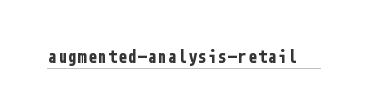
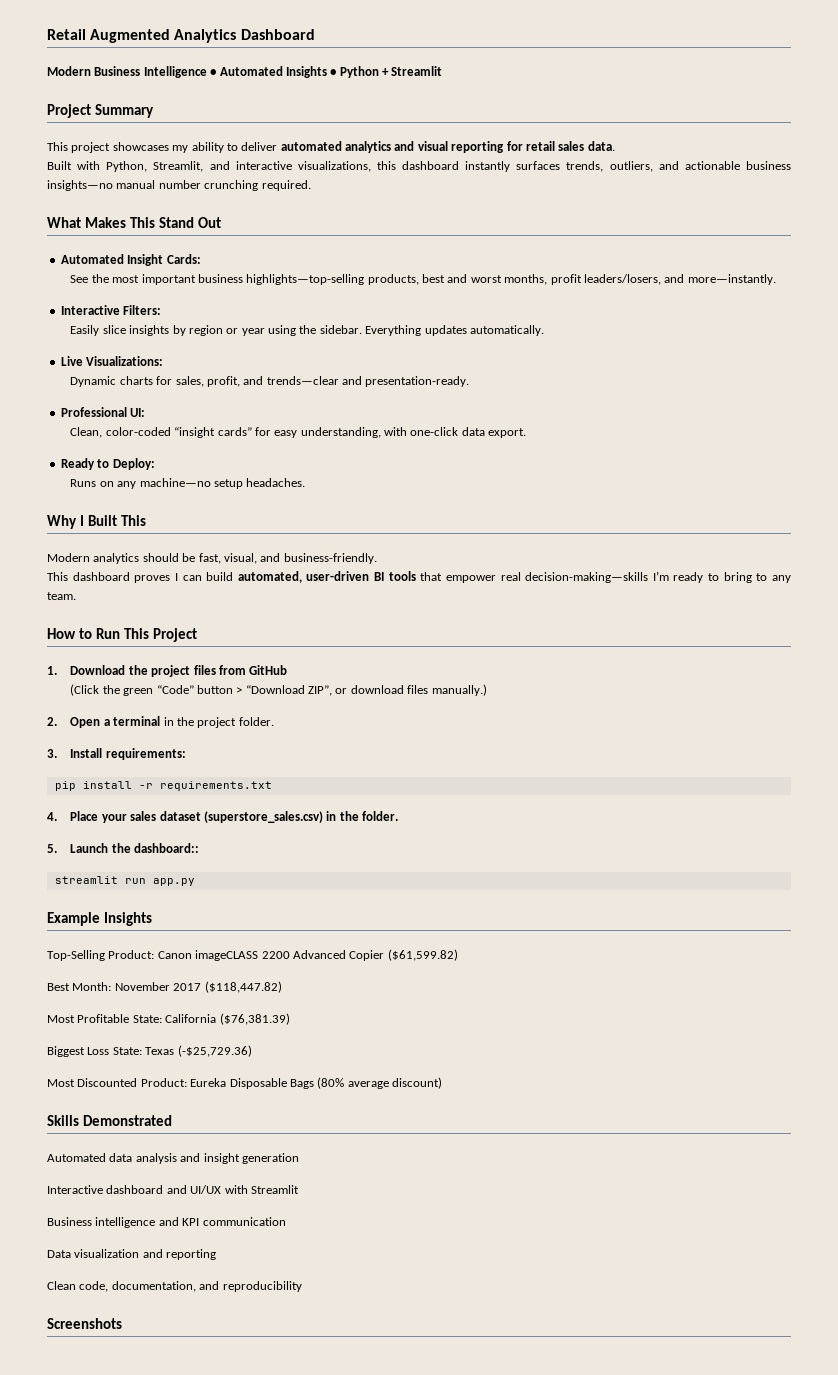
- augmented-analysis-retail
+ Retail Augmented Analytics Dashboard
+ Modern Business Intelligence • Automated Insights • Python + Streamlit
+ Project Summary
+ This project showcases my ability to deliver automated analytics and visual reporting for retail sales data.
+ Built with Python, Streamlit, and interactive visualizations, this dashboard instantly surfaces trends, outliers, and actionable business insights—no manual number crunching required.
+ What Makes This Stand Out
+ Automated Insight Cards:
+ See the most important business highlights—top-selling products, best and worst months, profit leaders/losers, and more—instantly.
+ Interactive Filters:
+ Easily slice insights by region or year using the sidebar. Everything updates automatically.
+ Live Visualizations:
+ Dynamic charts for sales, profit, and trends—clear and presentation-ready.
+ Professional UI:
+ Clean, color-coded “insight cards” for easy understanding, with one-click data export.
+ Ready to Deploy:
+ Runs on any machine—no setup headaches.
+ Why I Built This
+ Modern analytics should be fast, visual, and business-friendly.
+ This dashboard proves I can build automated, user-driven BI tools that empower real decision-making—skills I’m ready to bring to any team.
+ How to Run This Project
+ 1. Download the project files from GitHub
+ (Click the green “Code” button > “Download ZIP”, or download files manually.)
+ 2. Open a terminal in the project folder.
+ 3. Install requirements:
+ pip install -r requirements.txt
+ 4. Place your sales dataset (superstore_sales.csv) in the folder.
+ 5. Launch the dashboard::
+ streamlit run app.py
+ Example Insights
+ Top-Selling Product: Canon imageCLASS 2200 Advanced Copier ($61,599.82)
+ Best Month: November 2017 ($118,447.82)
+ Most Profitable State: California ($76,381.39)
+ Biggest Loss State: Texas (-$25,729.36)
+ Most Discounted Product: Eureka Disposable Bags (80% average discount)
+ Skills Demonstrated
+ Automated data analysis and insight generation
+ Interactive dashboard and UI/UX with Streamlit
+ Business intelligence and KPI communication
+ Data visualization and reporting
+ Clean code, documentation, and reproducibility
+ Screenshots

